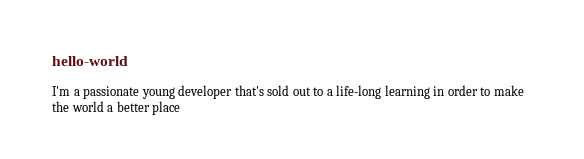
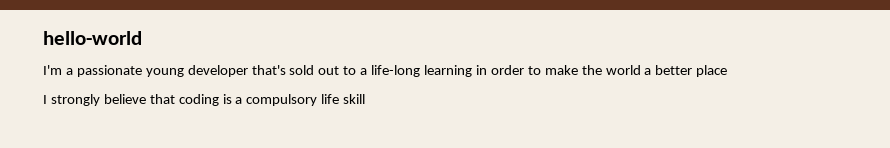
+ I strongly believe that coding is a compulsory life skill

